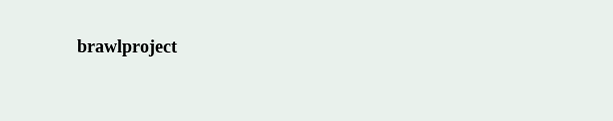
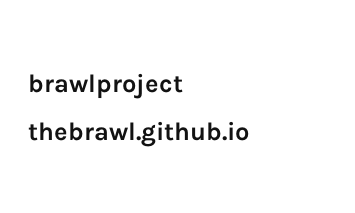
+ thebrawl.github.io

